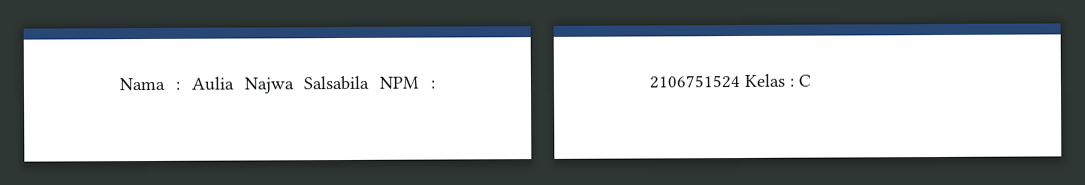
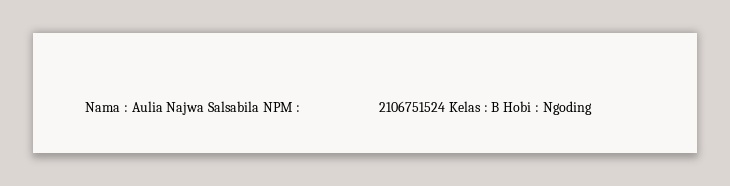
- Nama : Aulia Najwa Salsabila NPM : 2106751524 Kelas : C
+ Nama : Aulia Najwa Salsabila NPM : 2106751524 Kelas : B Hobi : Ngoding

